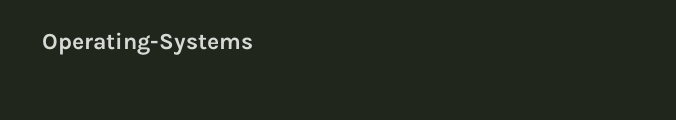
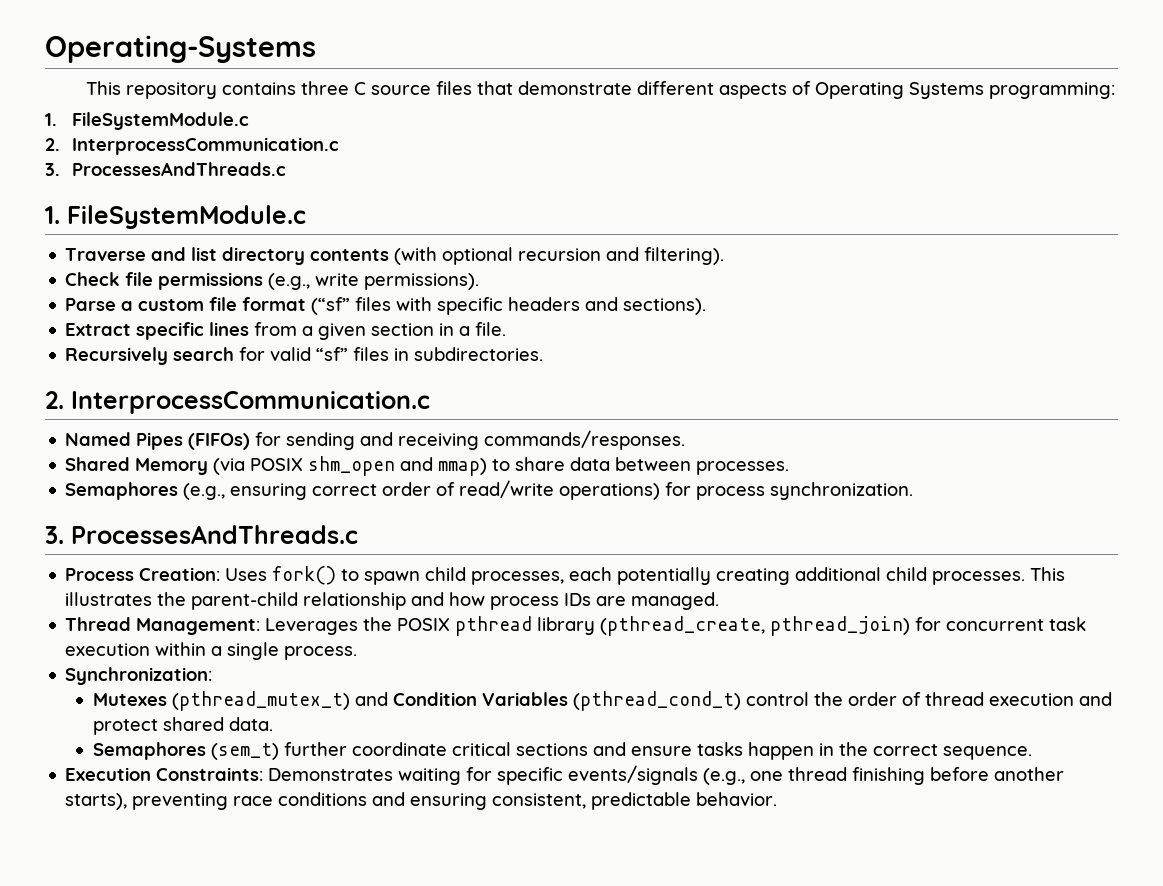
+ This repository contains three C source files that demonstrate different aspects of Operating Systems programming:
+ 1. FileSystemModule.c
+ 2. InterprocessCommunication.c
+ 3. ProcessesAndThreads.c
+ 1. FileSystemModule.c
+ Traverse and list directory contents (with optional recursion and filtering).
+ Check file permissions (e.g., write permissions).
+ Parse a custom file format (“sf” files with specific headers and sections).
+ Extract specific lines from a given section in a file.
+ Recursively search for valid “sf” files in subdirectories.
+ 2. InterprocessCommunication.c
+ Named Pipes (FIFOs) for sending and receiving commands/responses.
+ Shared Memory (via POSIX shm_open and mmap) to share data between processes.
+ Semaphores (e.g., ensuring correct order of read/write operations) for process synchronization.
+ 3. ProcessesAndThreads.c
+ Process Creation: Uses fork() to spawn child processes, each potentially creating additional child processes. This illustrates the parent-child relationship and how process IDs are managed.
+ Thread Management: Leverages the POSIX pthread library (pthread_create, pthread_join) for concurrent task execution within a single process.
+ Synchronization:
+ Mutexes (pthread_mutex_t) and Condition Variables (pthread_cond_t) control the order of thread execution and protect shared data.
+ Semaphores (sem_t) further coordinate critical sections and ensure tasks happen in the correct sequence.
+ Execution Constraints: Demonstrates waiting for specific events/signals (e.g., one thread finishing before another starts), preventing race conditions and ensuring consistent, predictable behavior.

